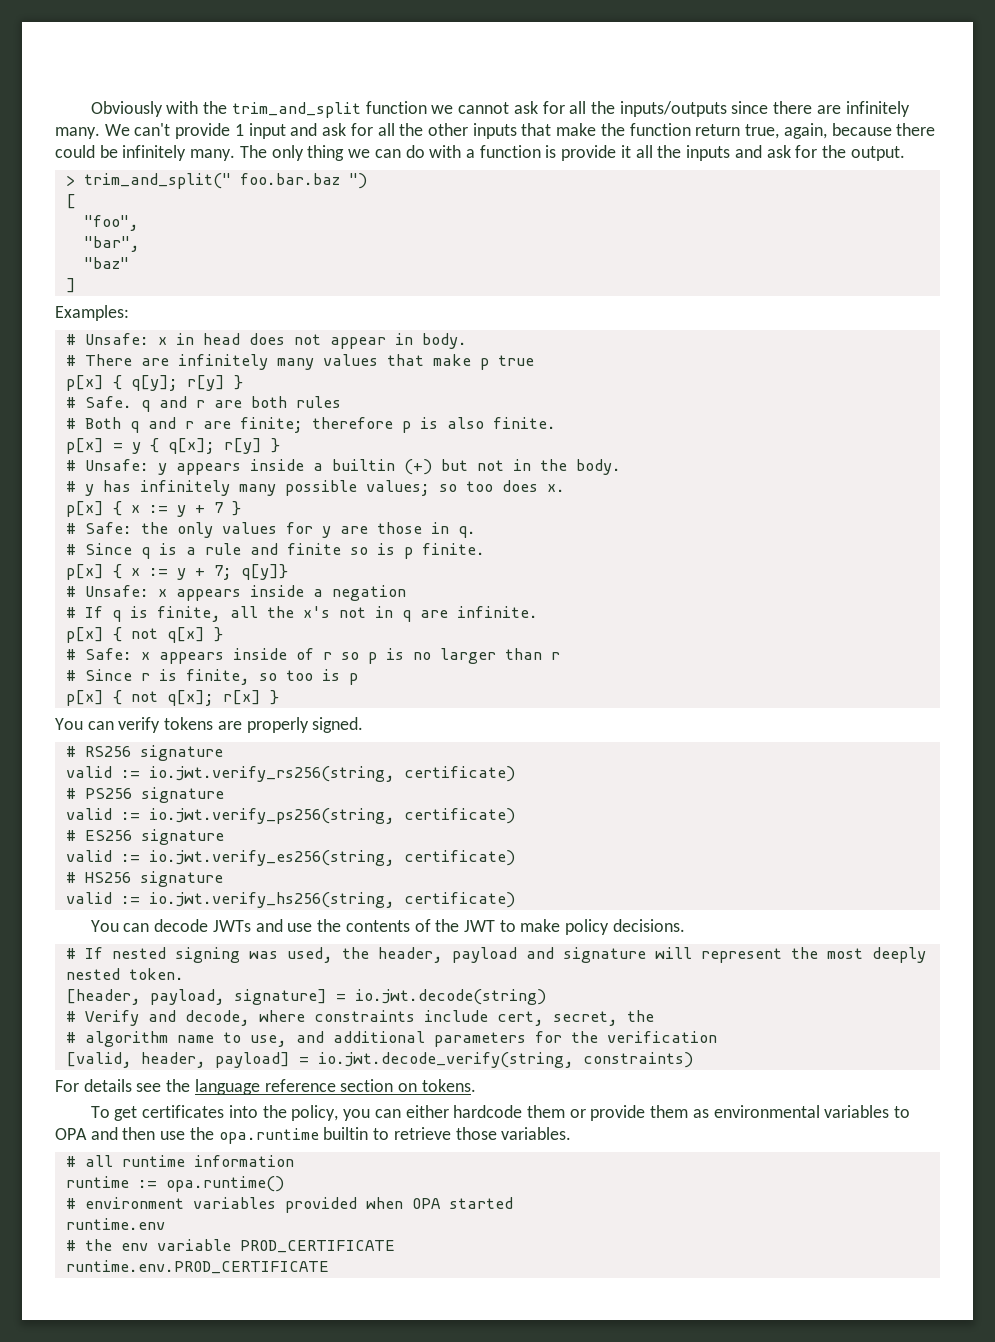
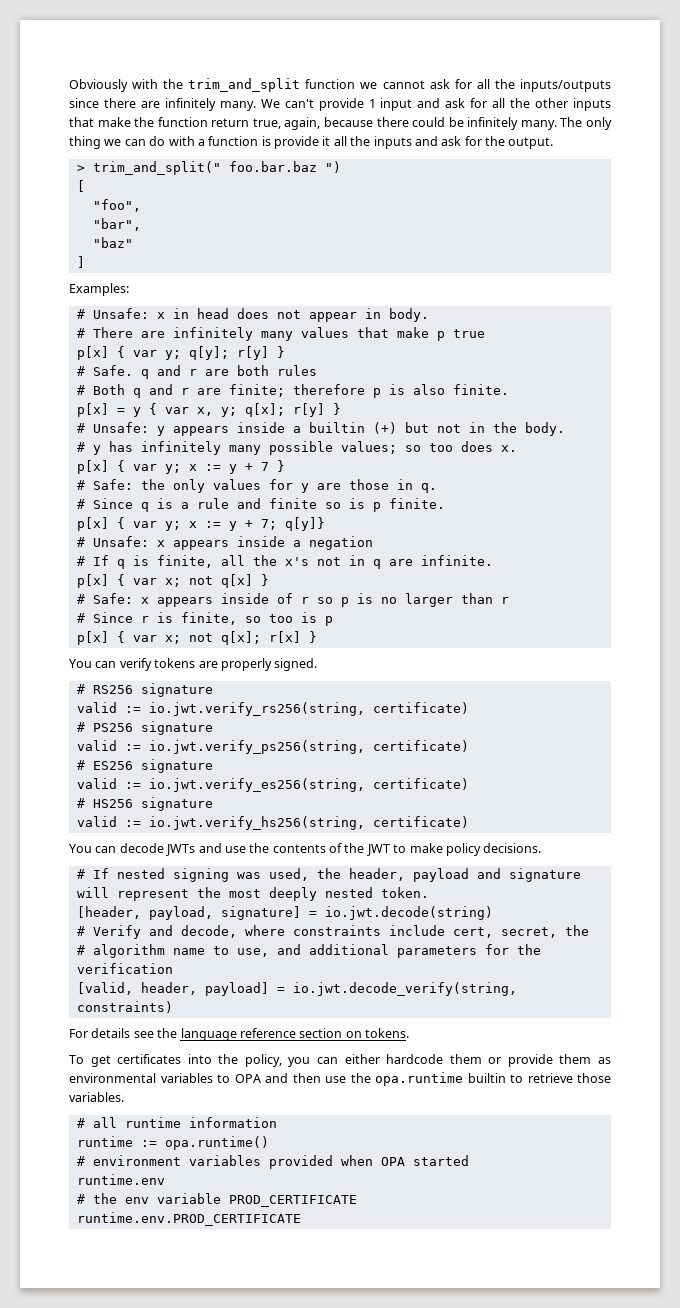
- p[x] { q[y]; r[y] }
+ p[x] { var y; q[y]; r[y] }
- p[x] = y { q[x]; r[y] }
+ p[x] = y { var x, y; q[x]; r[y] }
- p[x] { x := y + 7 }
+ p[x] { var y; x := y + 7 }
- p[x] { x := y + 7; q[y]}
+ p[x] { var y; x := y + 7; q[y]}
- p[x] { not q[x] }
+ p[x] { var x; not q[x] }
- p[x] { not q[x]; r[x] }
+ p[x] { var x; not q[x]; r[x] }

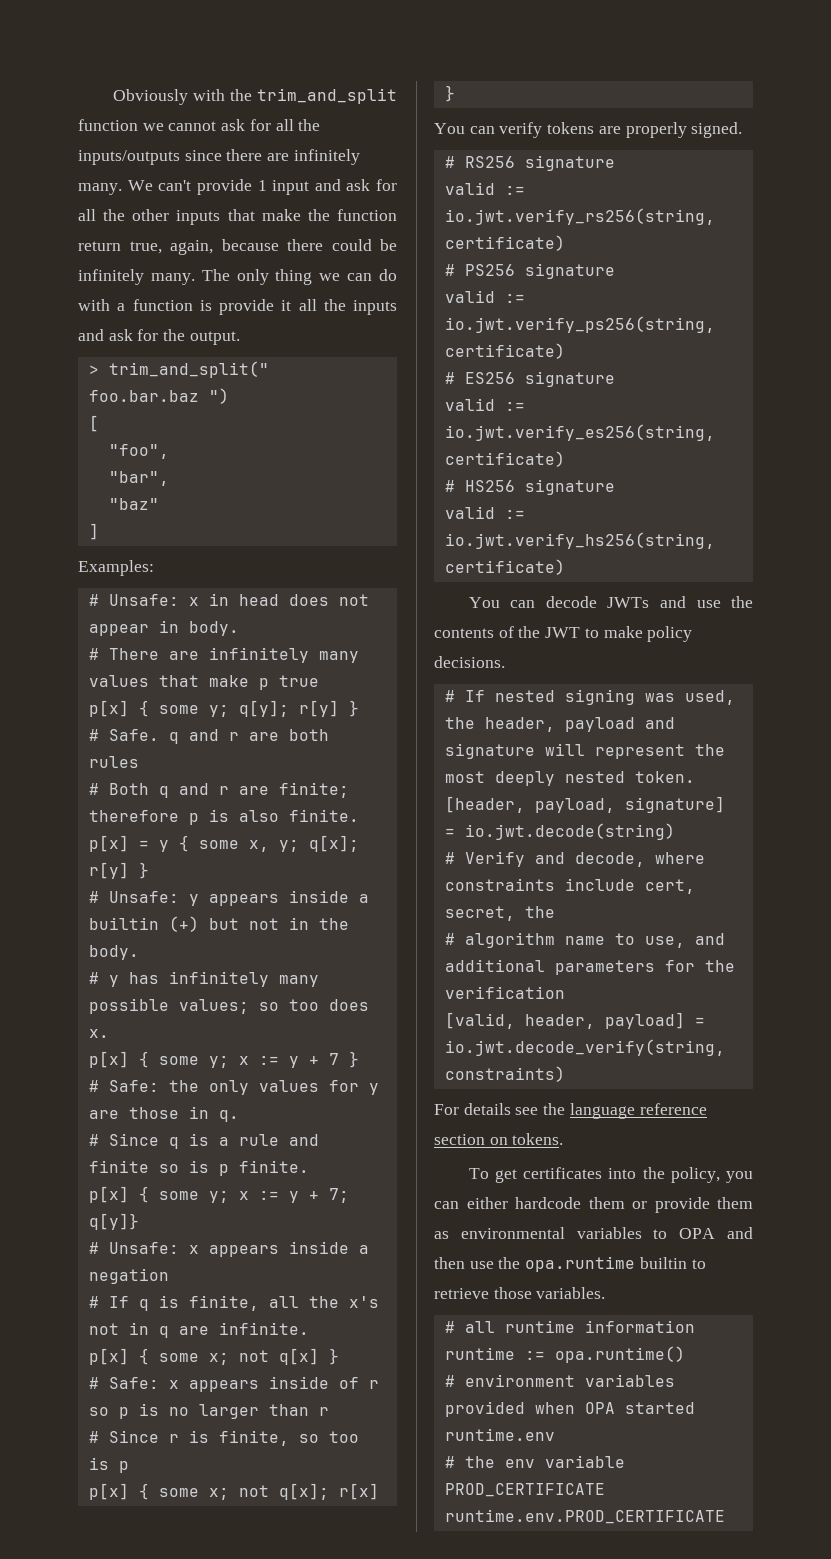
- p[x] { var y; q[y]; r[y] }
+ p[x] { some y; q[y]; r[y] }
- p[x] = y { var x, y; q[x]; r[y] }
+ p[x] = y { some x, y; q[x]; r[y] }
- p[x] { var y; x := y + 7 }
+ p[x] { some y; x := y + 7 }
- p[x] { var y; x := y + 7; q[y]}
+ p[x] { some y; x := y + 7; q[y]}
- p[x] { var x; not q[x] }
+ p[x] { some x; not q[x] }
- p[x] { var x; not q[x]; r[x] }
+ p[x] { some x; not q[x]; r[x] }

